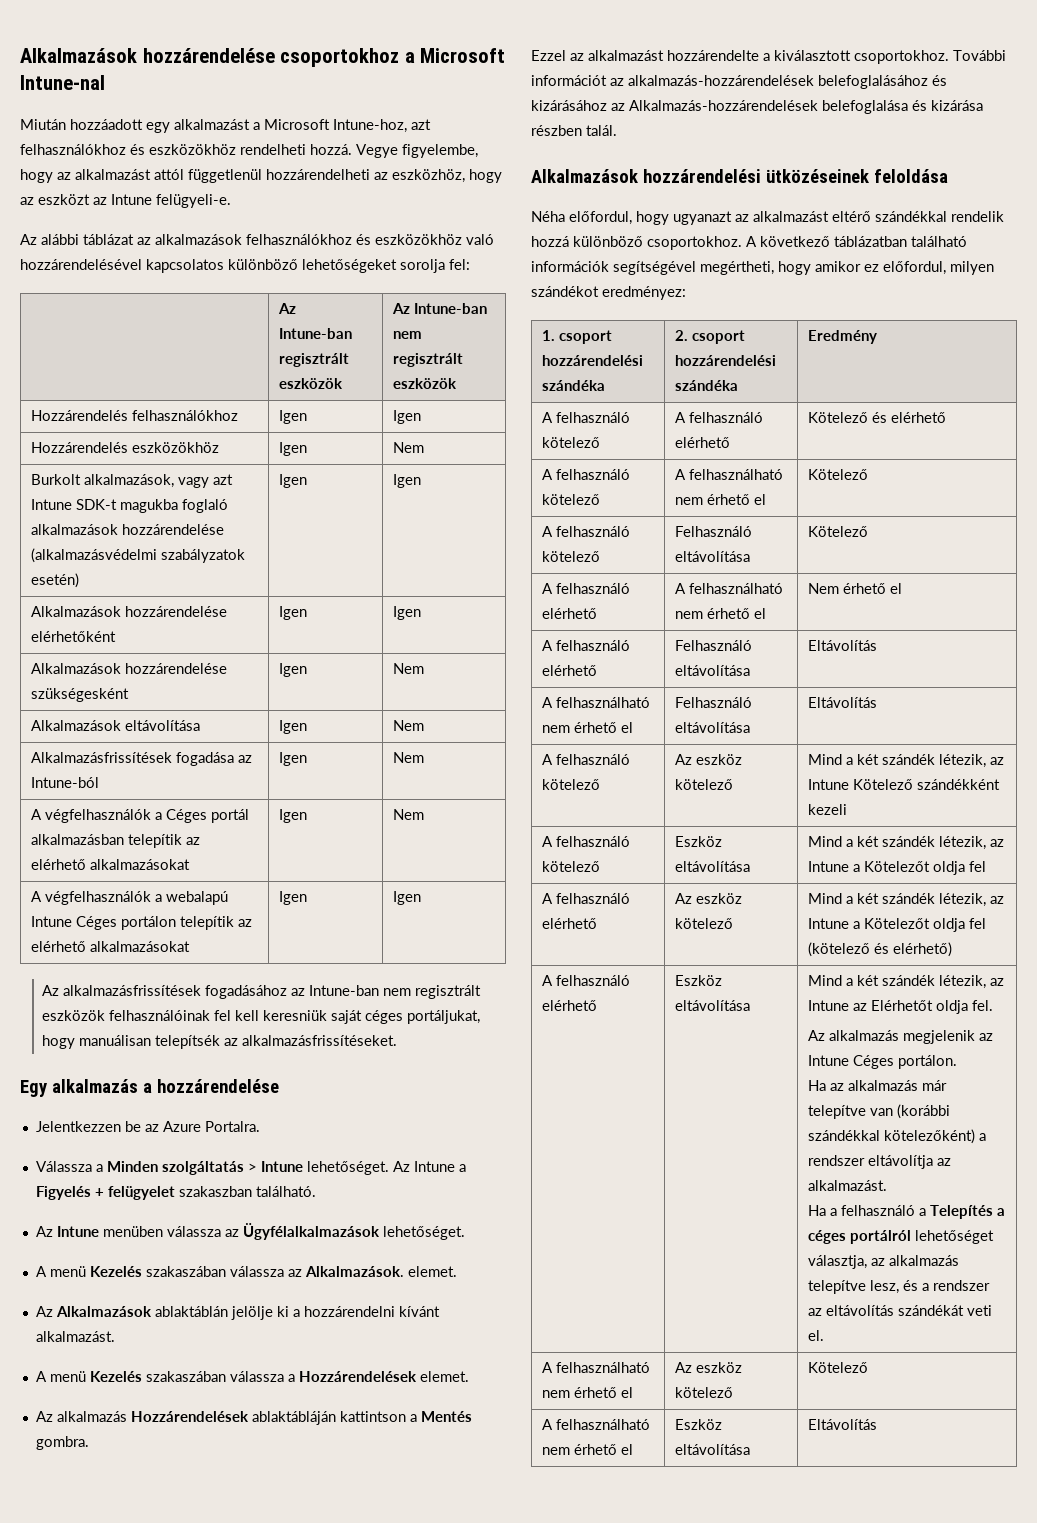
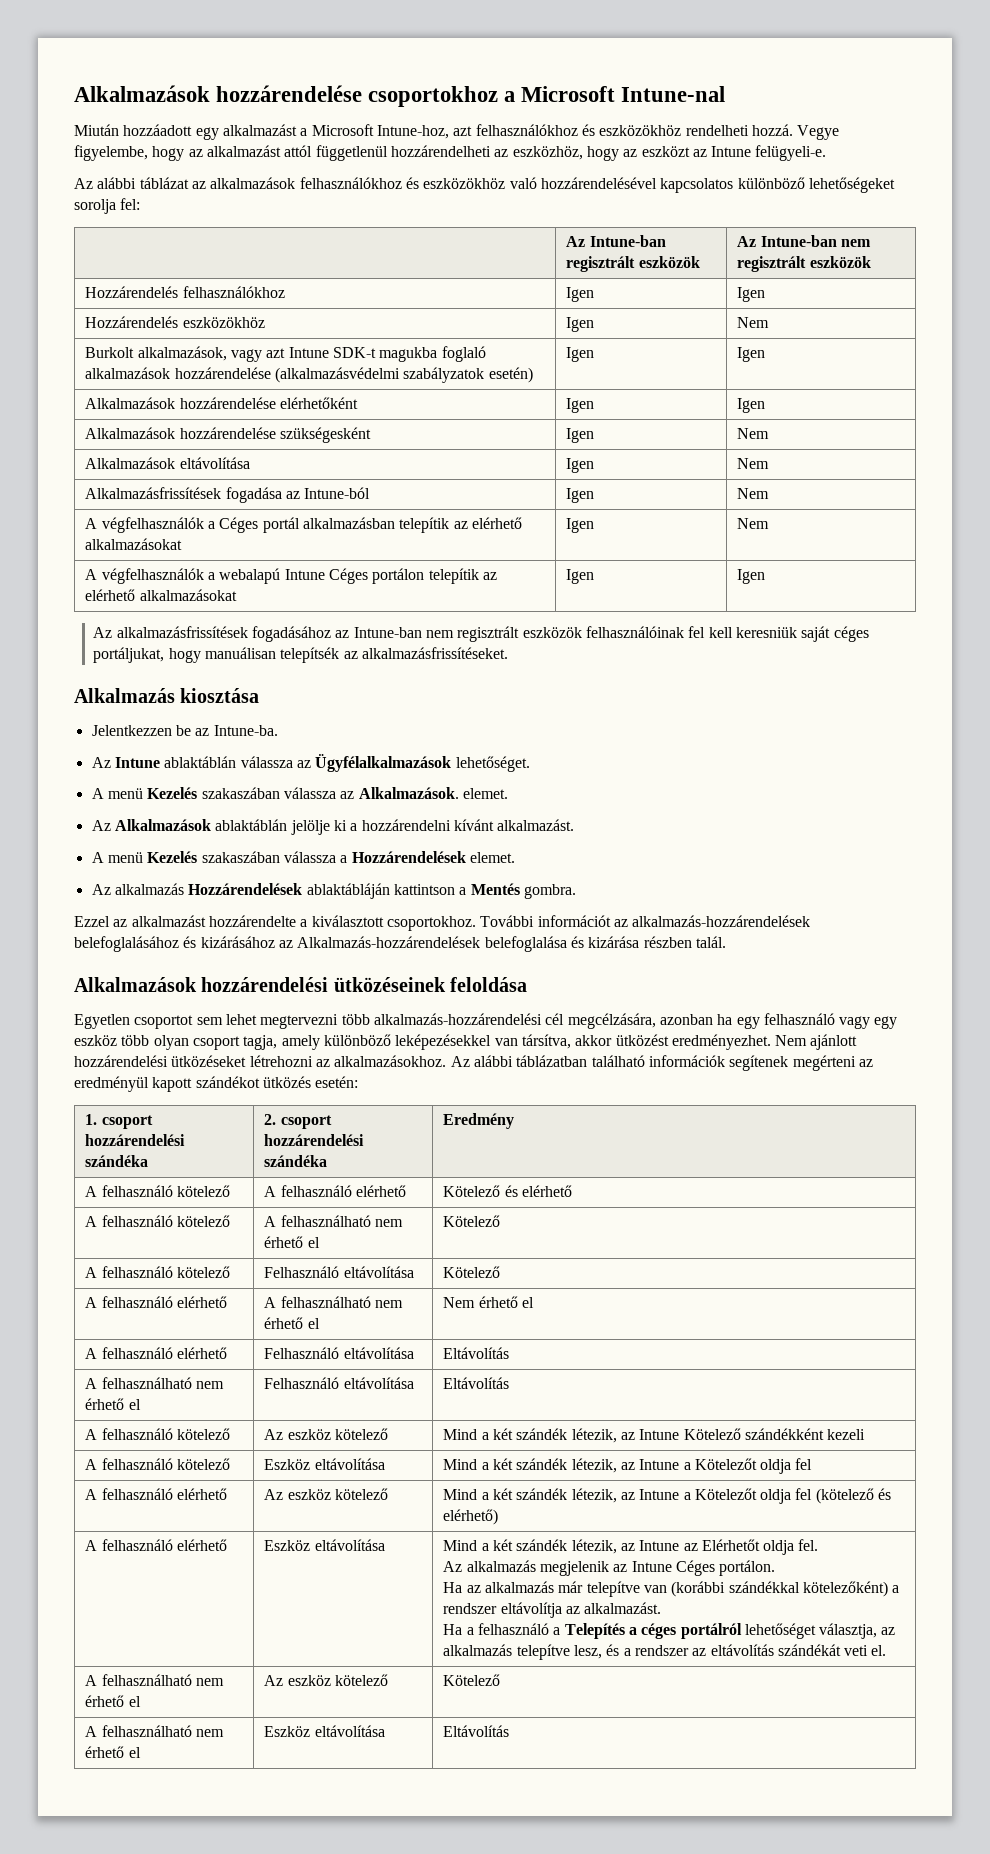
- Egy alkalmazás a hozzárendelése
+ Alkalmazás kiosztása
- Jelentkezzen be az Azure Portalra.
- Válassza a Minden szolgáltatás > Intune lehetőséget. Az Intune a Figyelés + felügyelet szakaszban található.
- Az Intune menüben válassza az Ügyfélalkalmazások lehetőséget.
+ Jelentkezzen be az Intune-ba.
+ Az Intune ablaktáblán válassza az Ügyfélalkalmazások lehetőséget.
- Néha előfordul, hogy ugyanazt az alkalmazást eltérő szándékkal rendelik hozzá különböző csoportokhoz. A következő táblázatban található információk segítségével megértheti, hogy amikor ez előfordul, milyen szándékot eredményez:
+ Egyetlen csoportot sem lehet megtervezni több alkalmazás-hozzárendelési cél megcélzására, azonban ha egy felhasználó vagy egy eszköz több olyan csoport tagja, amely különböző leképezésekkel van társítva, akkor ütközést eredményezhet. Nem ajánlott hozzárendelési ütközéseket létrehozni az alkalmazásokhoz. Az alábbi táblázatban található információk segítenek megérteni az eredményül kapott szándékot ütközés esetén:

